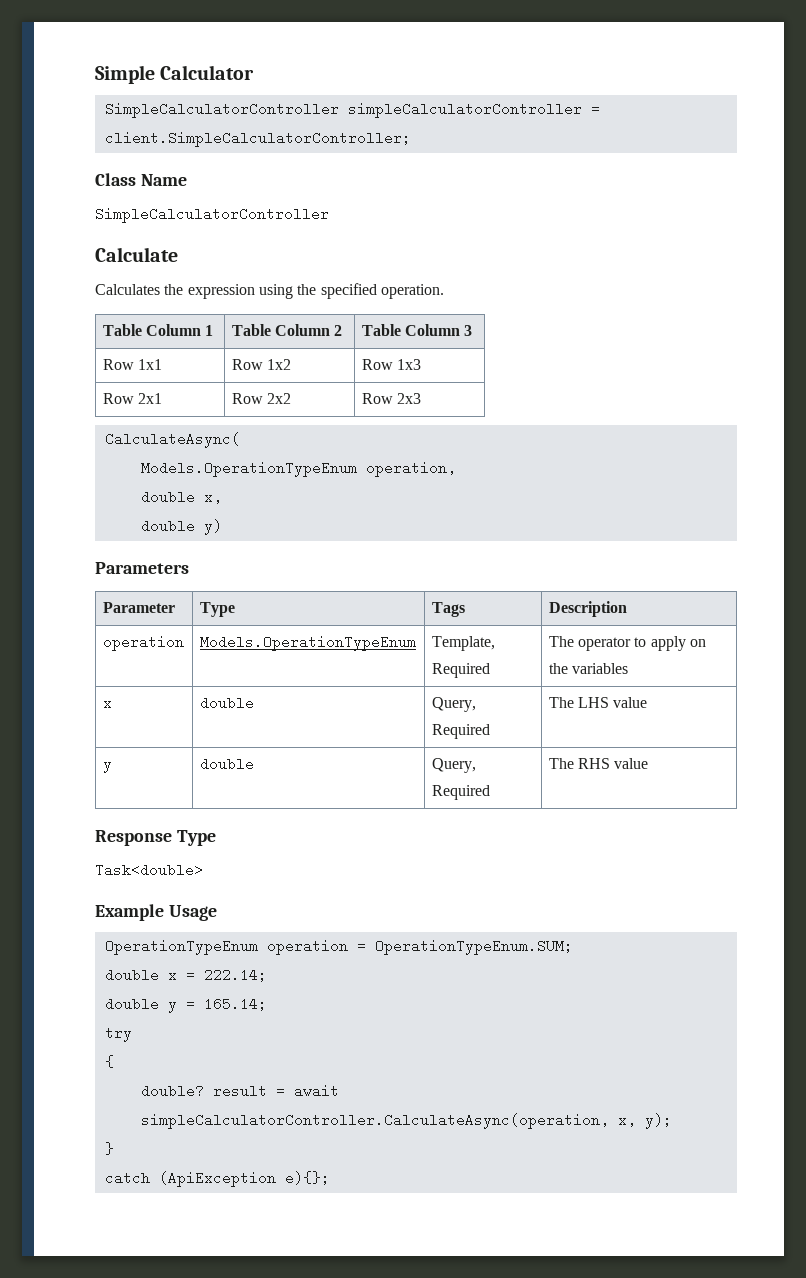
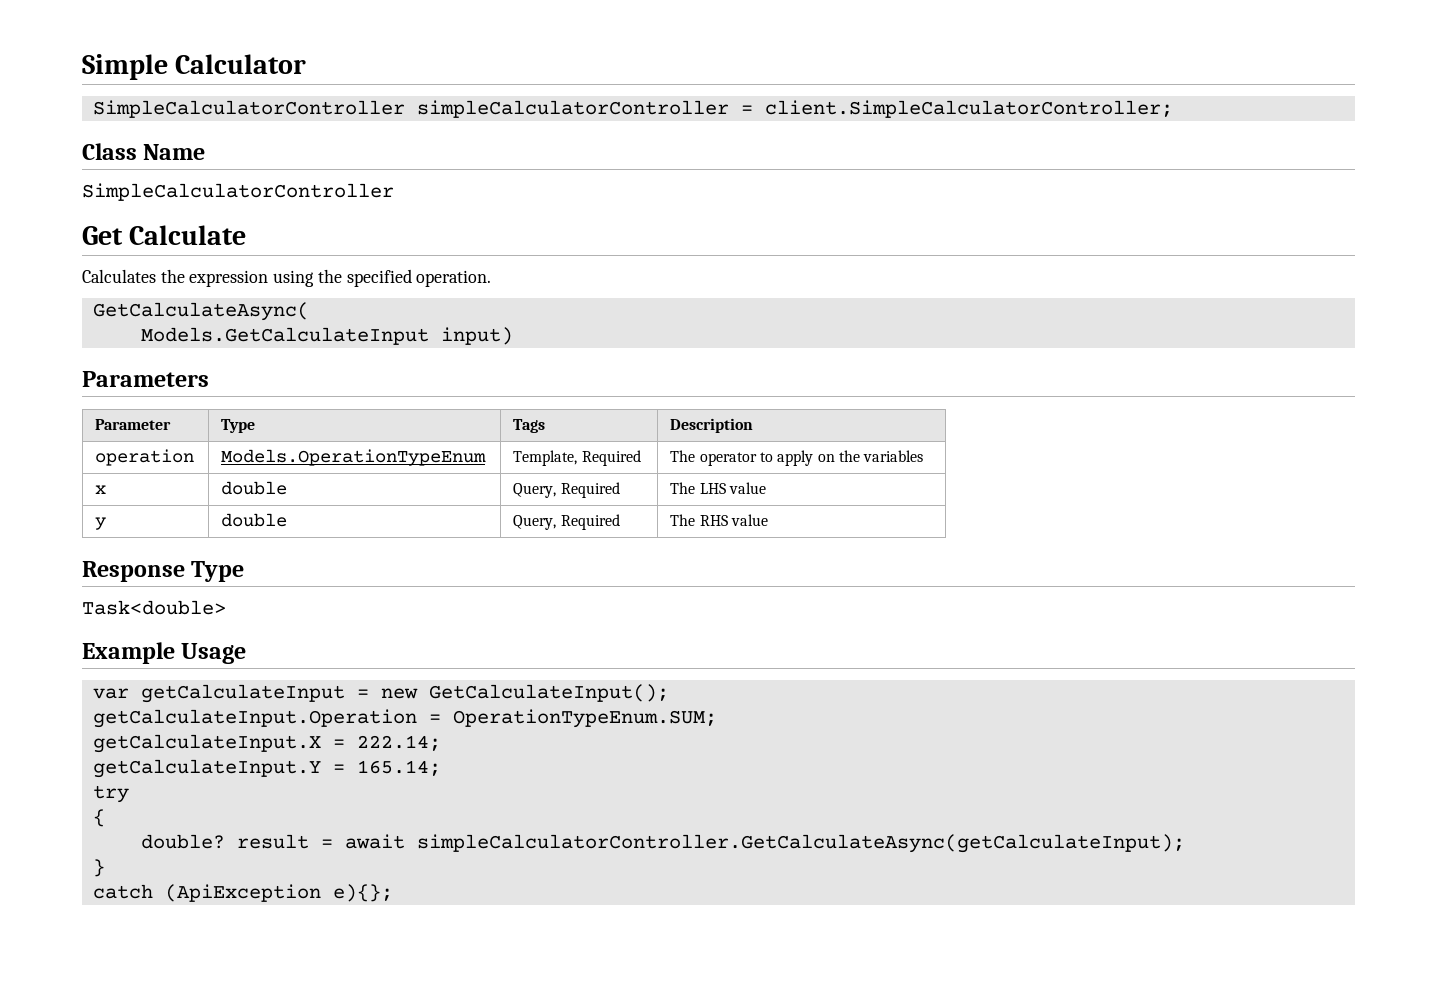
- Calculate
+ Get Calculate
- Table Column 1 | Table Column 2 | Table Column 3
- Row 1x1 | Row 1x2 | Row 1x3
- Row 2x1 | Row 2x2 | Row 2x3
- CalculateAsync(
- Models.OperationTypeEnum operation,
- double x,
- double y)
+ GetCalculateAsync(
+ Models.GetCalculateInput input)
- OperationTypeEnum operation = OperationTypeEnum.SUM;
+ var getCalculateInput = new GetCalculateInput();
+ getCalculateInput.Operation = OperationTypeEnum.SUM;
- double x = 222.14;
+ getCalculateInput.X = 222.14;
- double y = 165.14;
+ getCalculateInput.Y = 165.14;
- double? result = await simpleCalculatorController.CalculateAsync(operation, x, y);
+ double? result = await simpleCalculatorController.GetCalculateAsync(getCalculateInput);

